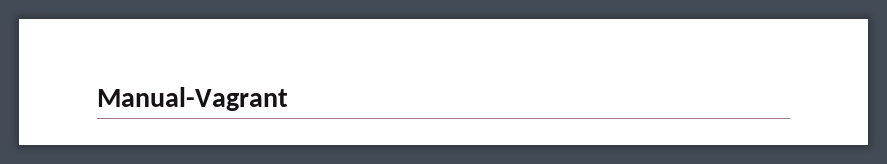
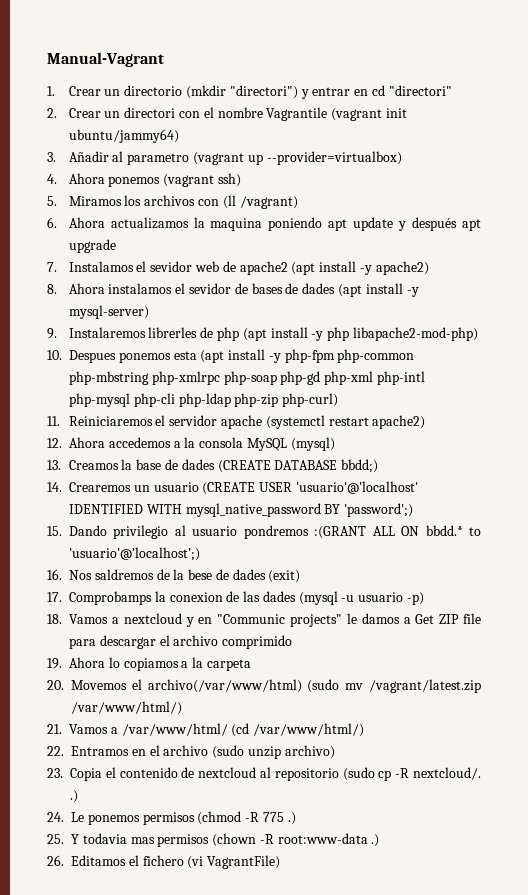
+ 1. Crear un directorio (mkdir "directori") y entrar en cd "directori"
+ 2. Crear un directori con el nombre Vagrantile (vagrant init ubuntu/jammy64)
+ 3. Añadir al parametro (vagrant up --provider=virtualbox)
+ 4. Ahora ponemos (vagrant ssh)
+ 5. Miramos los archivos con (ll /vagrant)
+ 6. Ahora actualizamos la maquina poniendo apt update y después apt upgrade
+ 7. Instalamos el sevidor web de apache2 (apt install -y apache2)
+ 8. Ahora instalamos el sevidor de bases de dades (apt install -y mysql-server)
+ 9. Instalaremos librerles de php (apt install -y php libapache2-mod-php)
+ 10. Despues ponemos esta (apt install -y php-fpm php-common php-mbstring php-xmlrpc php-soap php-gd php-xml php-intl php-mysql php-cli php-ldap php-zip php-curl)
+ 11. Reiniciaremos el servidor apache (systemctl restart apache2)
+ 12. Ahora accedemos a la consola MySQL (mysql)
+ 13. Creamos la base de dades (CREATE DATABASE bbdd;)
+ 14. Crearemos un usuario (CREATE USER 'usuario'@'localhost' IDENTIFIED WITH mysql_native_password BY 'password';)
+ 15. Dando privilegio al usuario pondremos :(GRANT ALL ON bbdd.* to 'usuario'@'localhost';)
+ 16. Nos saldremos de la bese de dades (exit)
+ 17. Comprobamps la conexion de las dades (mysql -u usuario -p)
+ 18. Vamos a nextcloud y en "Communic projects" le damos a Get ZIP file para descargar el archivo comprimido
+ 19. Ahora lo copiamos a la carpeta
+ 20. Movemos el archivo(/var/www/html) (sudo mv /vagrant/latest.zip /var/www/html/)
+ 21. Vamos a /var/www/html/ (cd /var/www/html/)
+ 22. Entramos en el archivo (sudo unzip archivo)
+ 23. Copia el contenido de nextcloud al repositorio (sudo cp -R nextcloud/. .)
+ 24. Le ponemos permisos (chmod -R 775 .)
+ 25. Y todavia mas permisos (chown -R root:www-data .)
+ 26. Editamos el fichero (vi VagrantFile)

